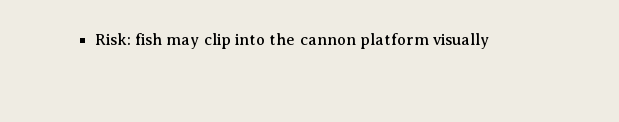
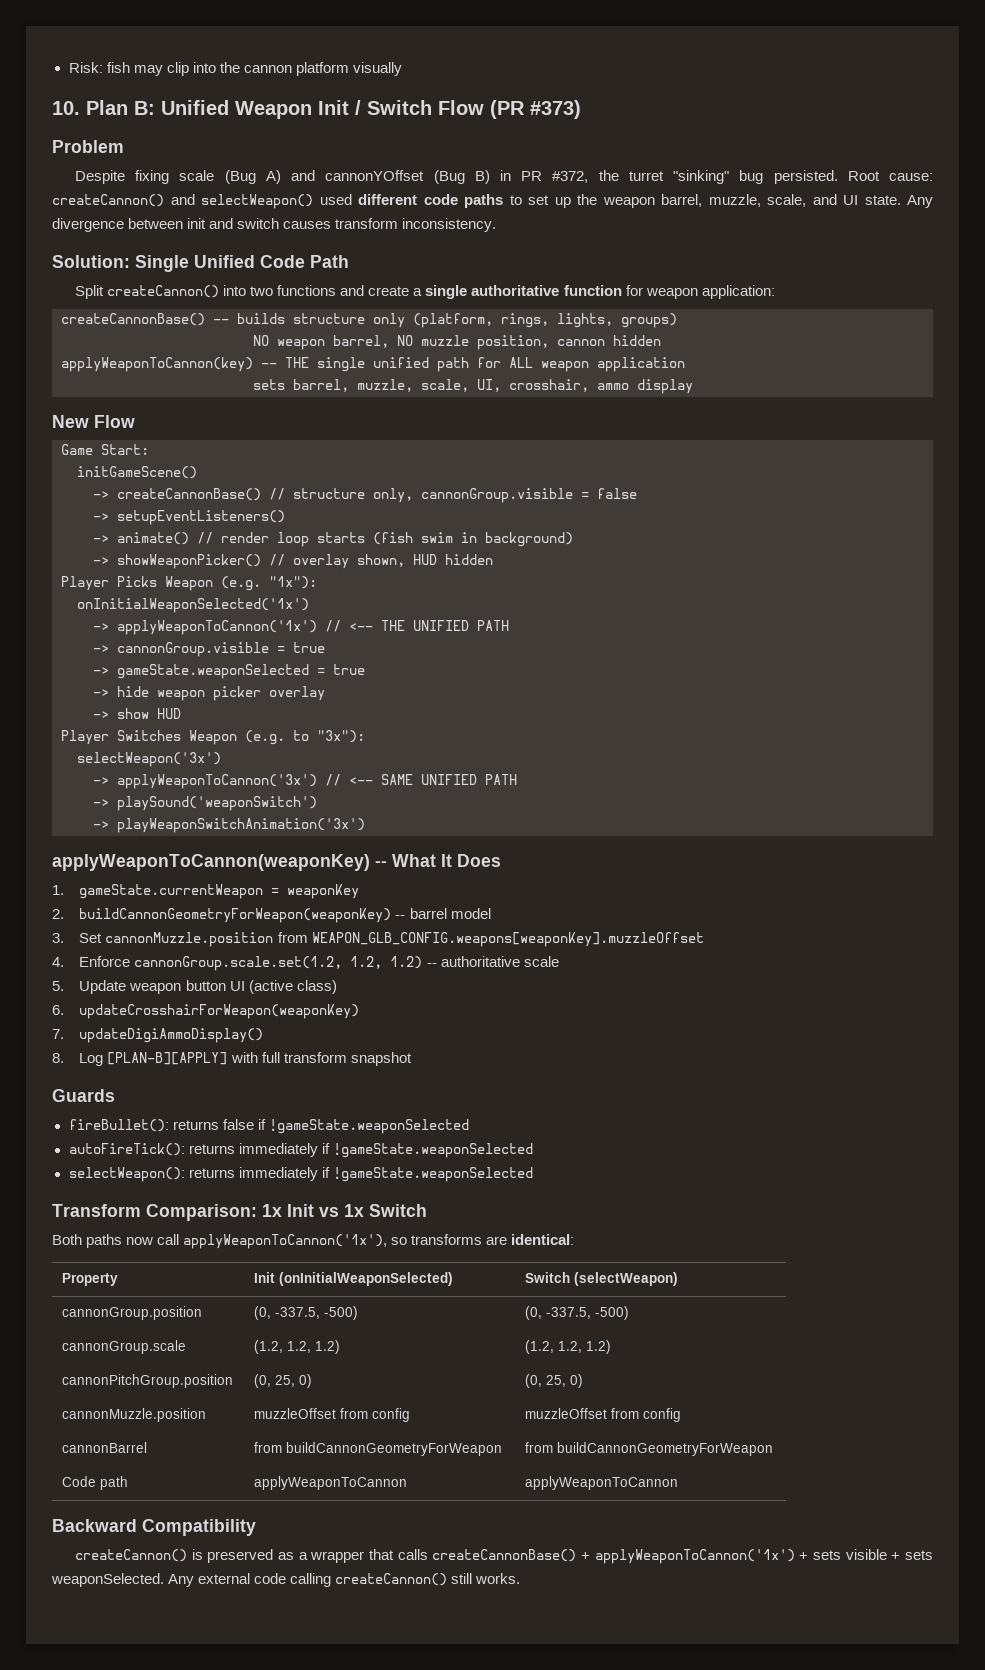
+ 10. Plan B: Unified Weapon Init / Switch Flow (PR #373)
+ Problem
+ Despite fixing scale (Bug A) and cannonYOffset (Bug B) in PR #372, the turret "sinking" bug persisted. Root cause: createCannon() and selectWeapon() used different code paths to set up the weapon barrel, muzzle, scale, and UI state. Any divergence between init and switch causes transform inconsistency.
+ Solution: Single Unified Code Path
+ Split createCannon() into two functions and create a single authoritative function for weapon application:
+ createCannonBase() -- builds structure only (platform, rings, lights, groups)
+ NO weapon barrel, NO muzzle position, cannon hidden
+ applyWeaponToCannon(key) -- THE single unified path for ALL weapon application
+ sets barrel, muzzle, scale, UI, crosshair, ammo display
+ New Flow
+ Game Start:
+ initGameScene()
+ -> createCannonBase() // structure only, cannonGroup.visible = false
+ -> setupEventListeners()
+ -> animate() // render loop starts (fish swim in background)
+ -> showWeaponPicker() // overlay shown, HUD hidden
+ Player Picks Weapon (e.g. "1x"):
+ onInitialWeaponSelected('1x')
+ -> applyWeaponToCannon('1x') // <-- THE UNIFIED PATH
+ -> cannonGroup.visible = true
+ -> gameState.weaponSelected = true
+ -> hide weapon picker overlay
+ -> show HUD
+ Player Switches Weapon (e.g. to "3x"):
+ selectWeapon('3x')
+ -> applyWeaponToCannon('3x') // <-- SAME UNIFIED PATH
+ -> playSound('weaponSwitch')
+ -> playWeaponSwitchAnimation('3x')
+ applyWeaponToCannon(weaponKey) -- What It Does
+ 1. gameState.currentWeapon = weaponKey
+ 2. buildCannonGeometryForWeapon(weaponKey) -- barrel model
+ 3. Set cannonMuzzle.position from WEAPON_GLB_CONFIG.weapons[weaponKey].muzzleOffset
+ 4. Enforce cannonGroup.scale.set(1.2, 1.2, 1.2) -- authoritative scale
+ 5. Update weapon button UI (active class)
+ 6. updateCrosshairForWeapon(weaponKey)
+ 7. updateDigiAmmoDisplay()
+ 8. Log [PLAN-B][APPLY] with full transform snapshot
+ Guards
+ fireBullet(): returns false if !gameState.weaponSelected
+ autoFireTick(): returns immediately if !gameState.weaponSelected
+ selectWeapon(): returns immediately if !gameState.weaponSelected
+ Transform Comparison: 1x Init vs 1x Switch
+ Both paths now call applyWeaponToCannon('1x'), so transforms are identical:
+ Property | Init (onInitialWeaponSelected) | Switch (selectWeapon)
+ cannonGroup.position | (0, -337.5, -500) | (0, -337.5, -500)
+ cannonGroup.scale | (1.2, 1.2, 1.2) | (1.2, 1.2, 1.2)
+ cannonPitchGroup.position | (0, 25, 0) | (0, 25, 0)
+ cannonMuzzle.position | muzzleOffset from config | muzzleOffset from config
+ cannonBarrel | from buildCannonGeometryForWeapon | from buildCannonGeometryForWeapon
+ Code path | applyWeaponToCannon | applyWeaponToCannon
+ Backward Compatibility
+ createCannon() is preserved as a wrapper that calls createCannonBase() + applyWeaponToCannon('1x') + sets visible + sets weaponSelected. Any external code calling createCannon() still works.

